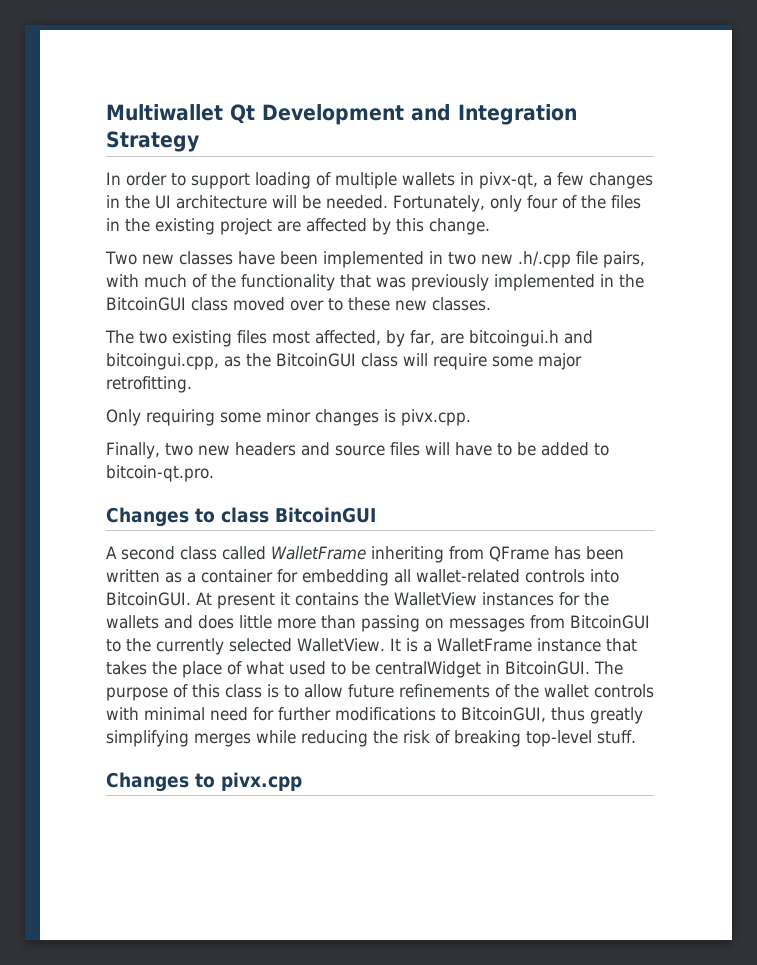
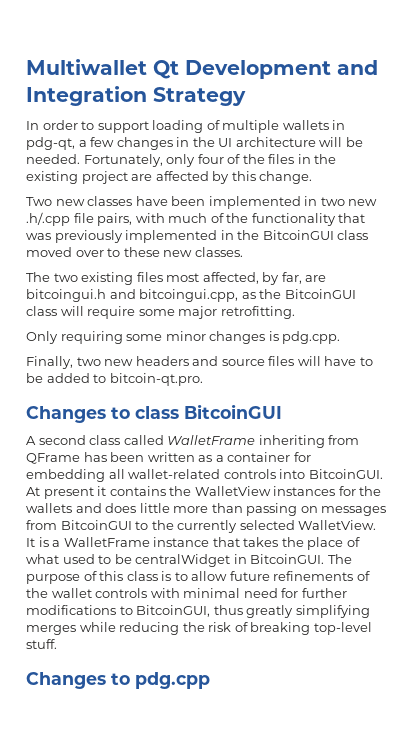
- In order to support loading of multiple wallets in pivx-qt, a few changes in the UI architecture will be needed.
+ In order to support loading of multiple wallets in pdg-qt, a few changes in the UI architecture will be needed.
- Only requiring some minor changes is pivx.cpp.
+ Only requiring some minor changes is pdg.cpp.
- Changes to pivx.cpp
+ Changes to pdg.cpp

